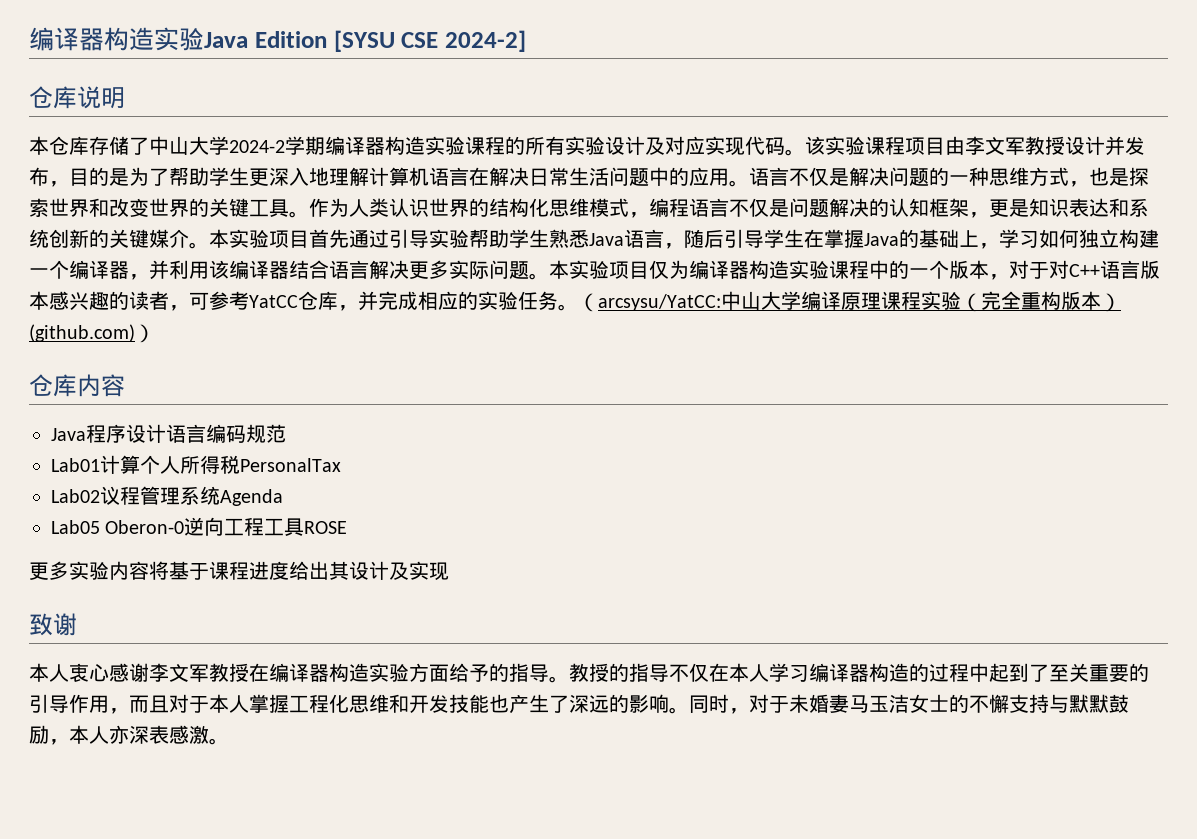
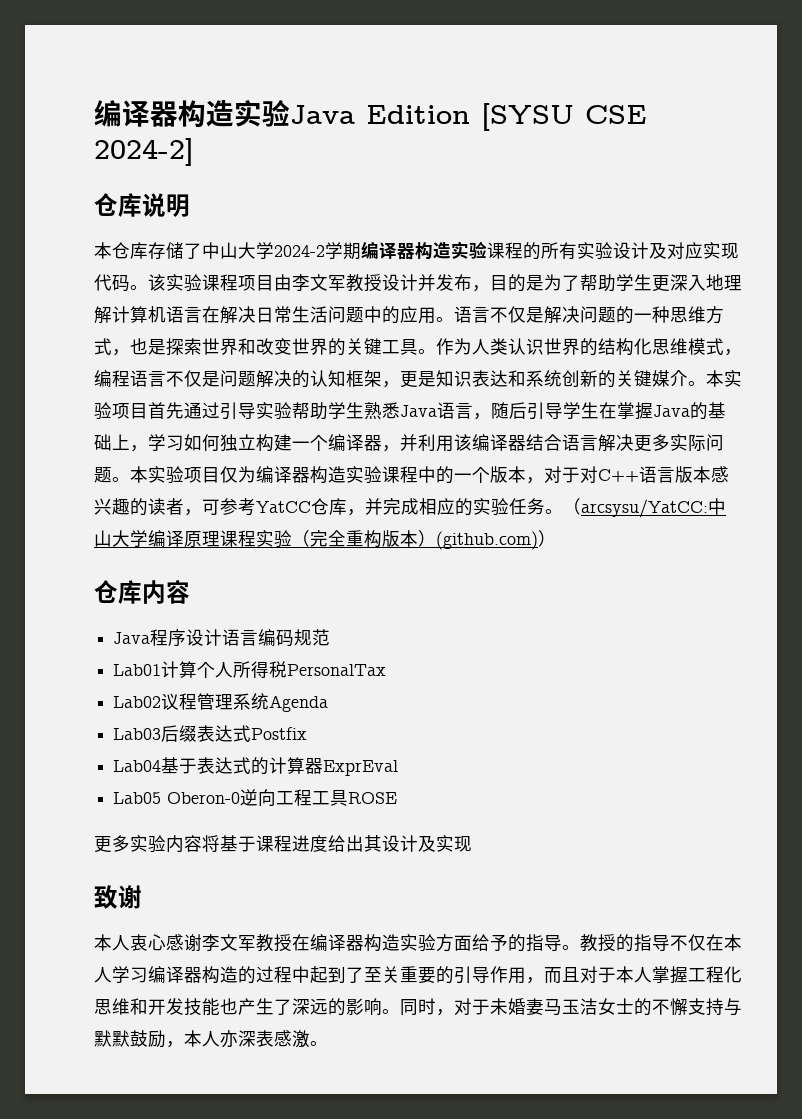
+ Lab03后缀表达式Postfix
+ Lab04基于表达式的计算器ExprEval

